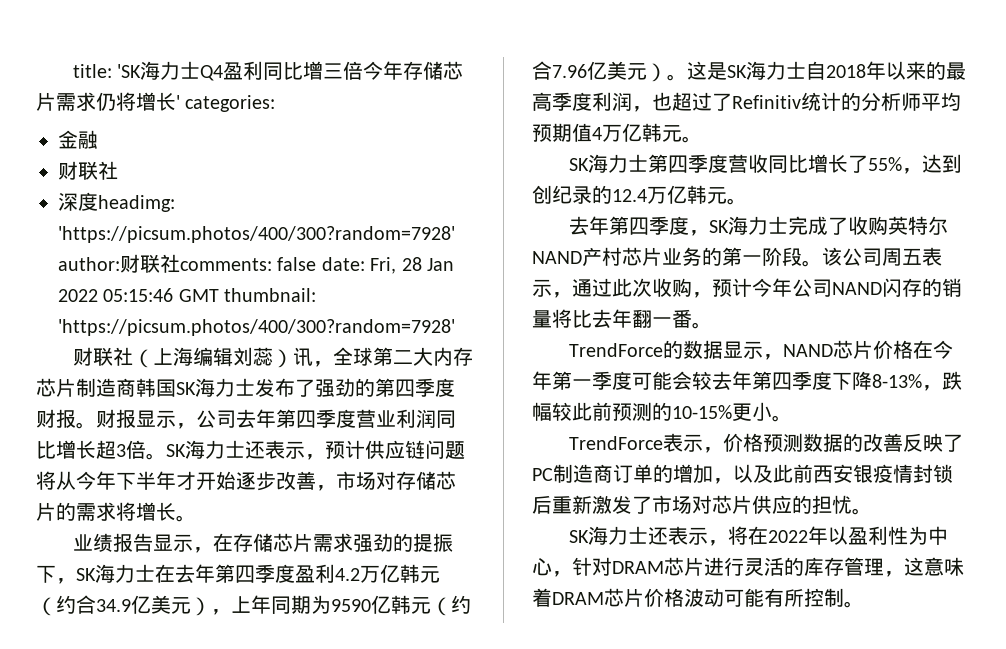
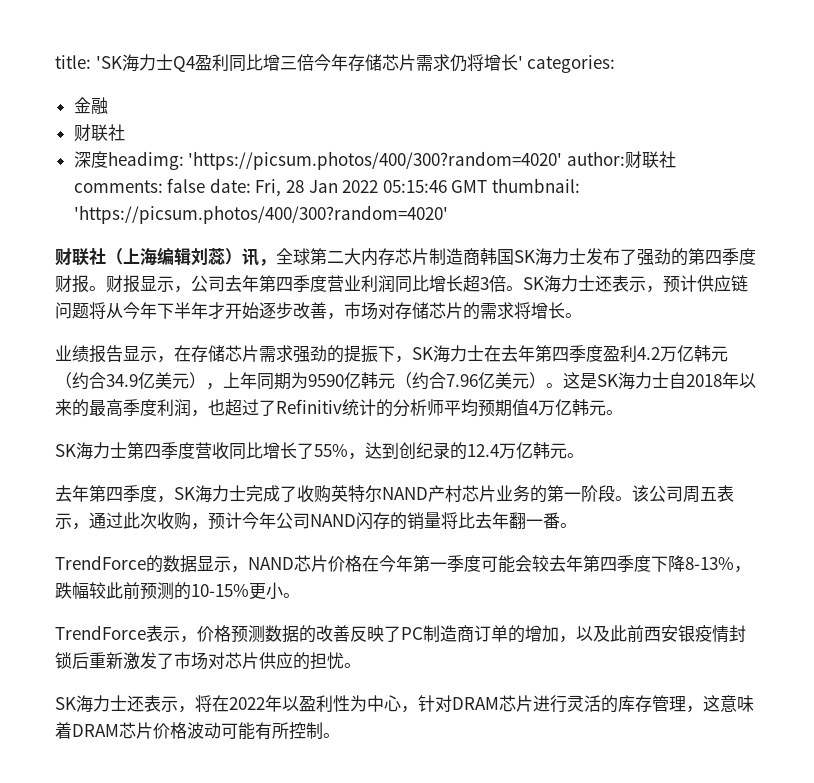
- 深度headimg: 'https://picsum.photos/400/300?random=7928' author:财联社comments: false date: Fri, 28 Jan 2022 05:15:46 GMT thumbnail: 'https://picsum.photos/400/300?random=7928'
+ 深度headimg: 'https://picsum.photos/400/300?random=4020' author:财联社comments: false date: Fri, 28 Jan 2022 05:15:46 GMT thumbnail: 'https://picsum.photos/400/300?random=4020'

